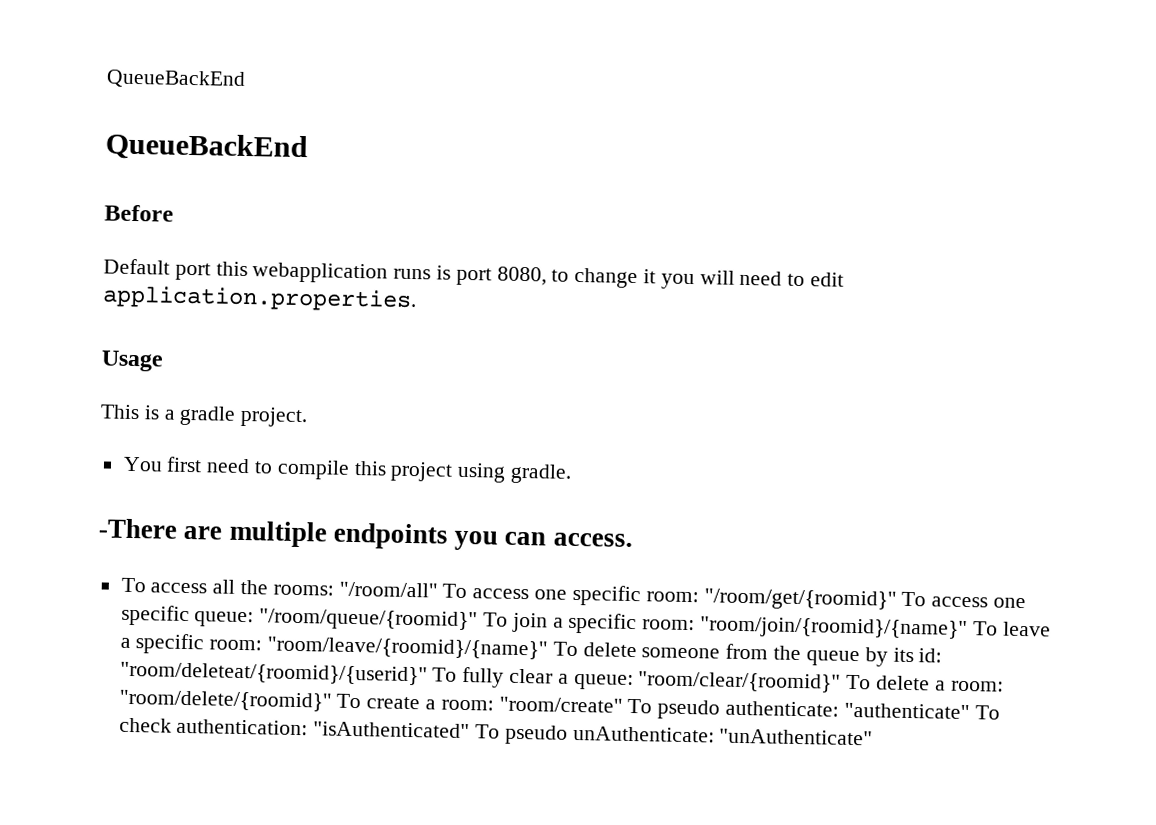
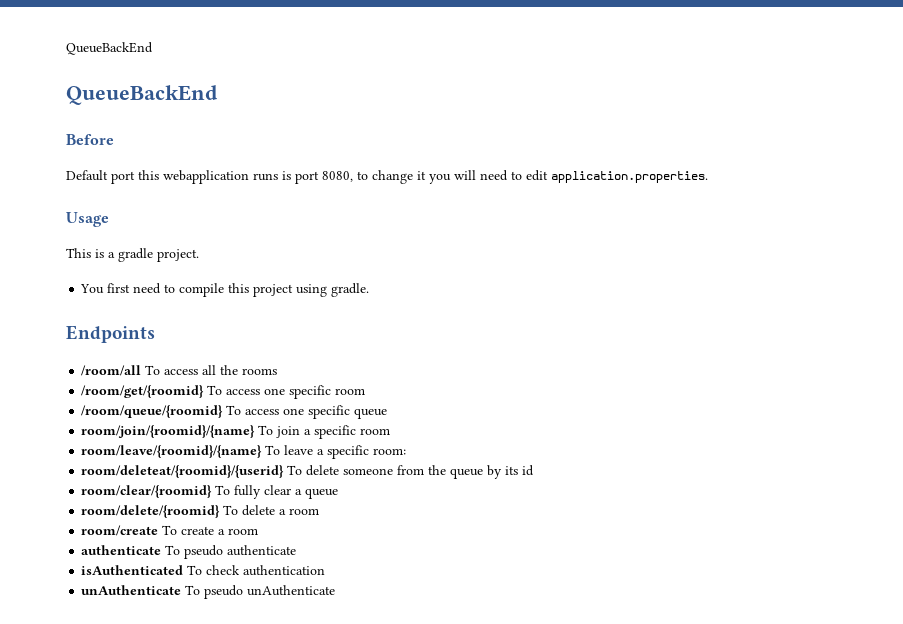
- -There are multiple endpoints you can access.
- To access all the rooms: "/room/all" To access one specific room: "/room/get/{roomid}" To access one specific queue: "/room/queue/{roomid}" To join a specific room: "room/join/{roomid}/{name}" To leave a specific room: "room/leave/{roomid}/{name}" To delete someone from the queue by its id: "room/deleteat/{roomid}/{userid}" To fully clear a queue: "room/clear/{roomid}" To delete a room: "room/delete/{roomid}" To create a room: "room/create" To pseudo authenticate: "authenticate" To check authentication: "isAuthenticated" To pseudo unAuthenticate: "unAuthenticate"
+ Endpoints
+ /room/all To access all the rooms
+ /room/get/{roomid} To access one specific room
+ /room/queue/{roomid} To access one specific queue
+ room/join/{roomid}/{name} To join a specific room
+ room/leave/{roomid}/{name} To leave a specific room:
+ room/deleteat/{roomid}/{userid} To delete someone from the queue by its id
+ room/clear/{roomid} To fully clear a queue
+ room/delete/{roomid} To delete a room
+ room/create To create a room
+ authenticate To pseudo authenticate
+ isAuthenticated To check authentication
+ unAuthenticate To pseudo unAuthenticate

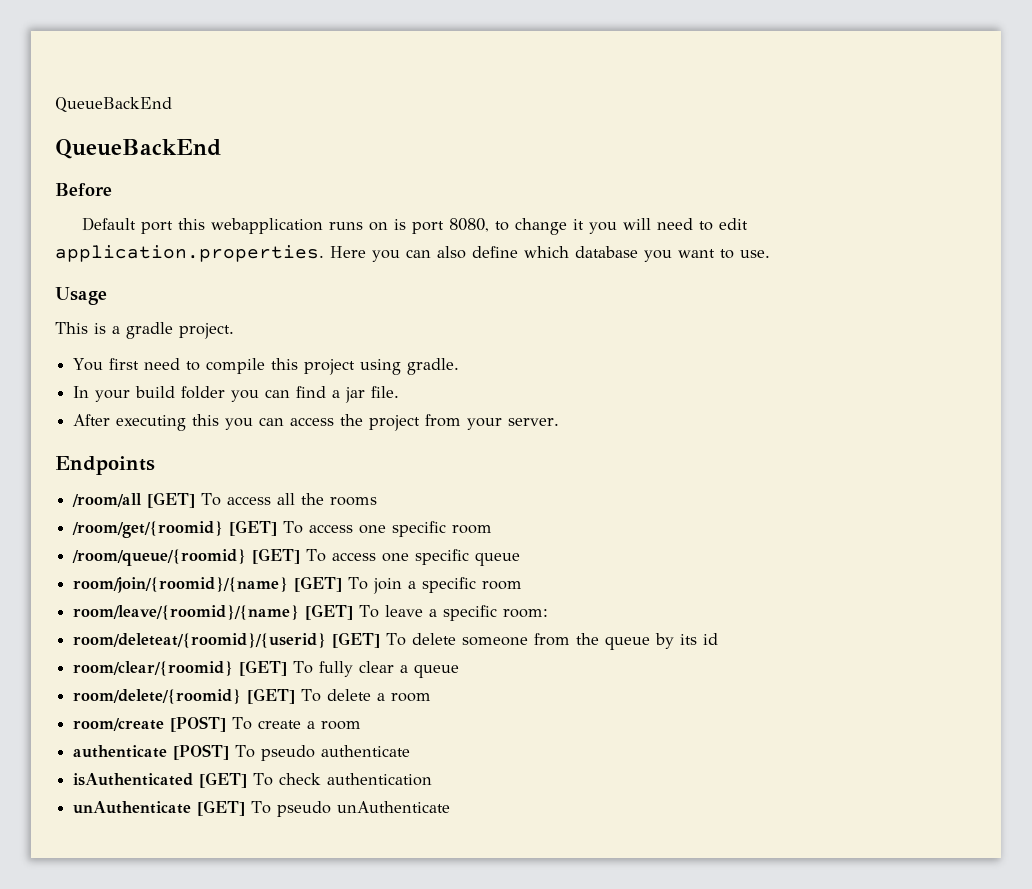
- Default port this webapplication runs is port 8080, to change it you will need to edit application.properties.
+ Default port this webapplication runs on is port 8080, to change it you will need to edit application.properties. Here you can also define which database you want to use.
+ In your build folder you can find a jar file.
+ After executing this you can access the project from your server.
- /room/all To access all the rooms
+ /room/all [GET] To access all the rooms
- /room/get/{roomid} To access one specific room
+ /room/get/{roomid} [GET] To access one specific room
- /room/queue/{roomid} To access one specific queue
+ /room/queue/{roomid} [GET] To access one specific queue
- room/join/{roomid}/{name} To join a specific room
+ room/join/{roomid}/{name} [GET] To join a specific room
- room/leave/{roomid}/{name} To leave a specific room:
+ room/leave/{roomid}/{name} [GET] To leave a specific room:
- room/deleteat/{roomid}/{userid} To delete someone from the queue by its id
+ room/deleteat/{roomid}/{userid} [GET] To delete someone from the queue by its id
- room/clear/{roomid} To fully clear a queue
+ room/clear/{roomid} [GET] To fully clear a queue
- room/delete/{roomid} To delete a room
+ room/delete/{roomid} [GET] To delete a room
- room/create To create a room
+ room/create [POST] To create a room
- authenticate To pseudo authenticate
+ authenticate [POST] To pseudo authenticate
- isAuthenticated To check authentication
+ isAuthenticated [GET] To check authentication
- unAuthenticate To pseudo unAuthenticate
+ unAuthenticate [GET] To pseudo unAuthenticate

